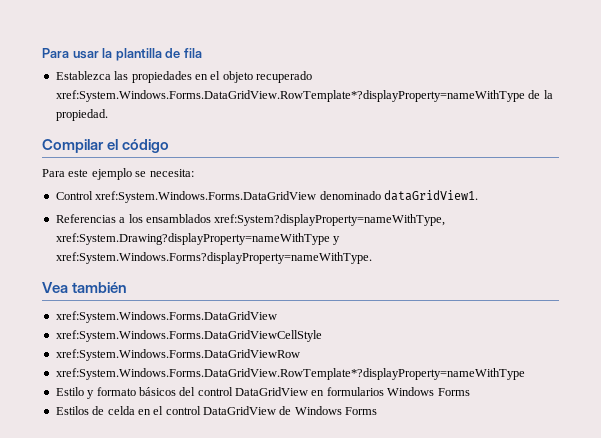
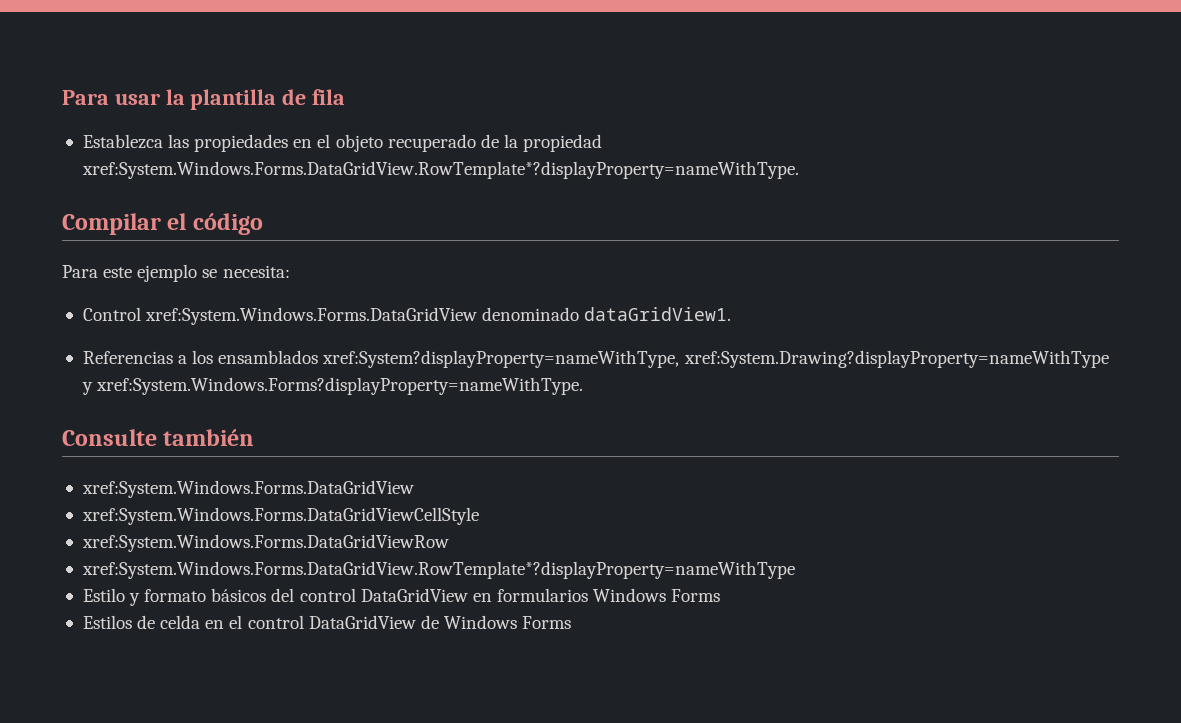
- Establezca las propiedades en el objeto recuperado xref:System.Windows.Forms.DataGridView.RowTemplate*?displayProperty=nameWithType de la propiedad.
+ Establezca las propiedades en el objeto recuperado de la propiedad xref:System.Windows.Forms.DataGridView.RowTemplate*?displayProperty=nameWithType.
- Vea también
+ Consulte también

